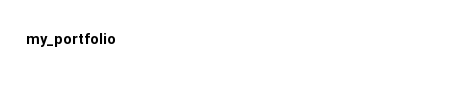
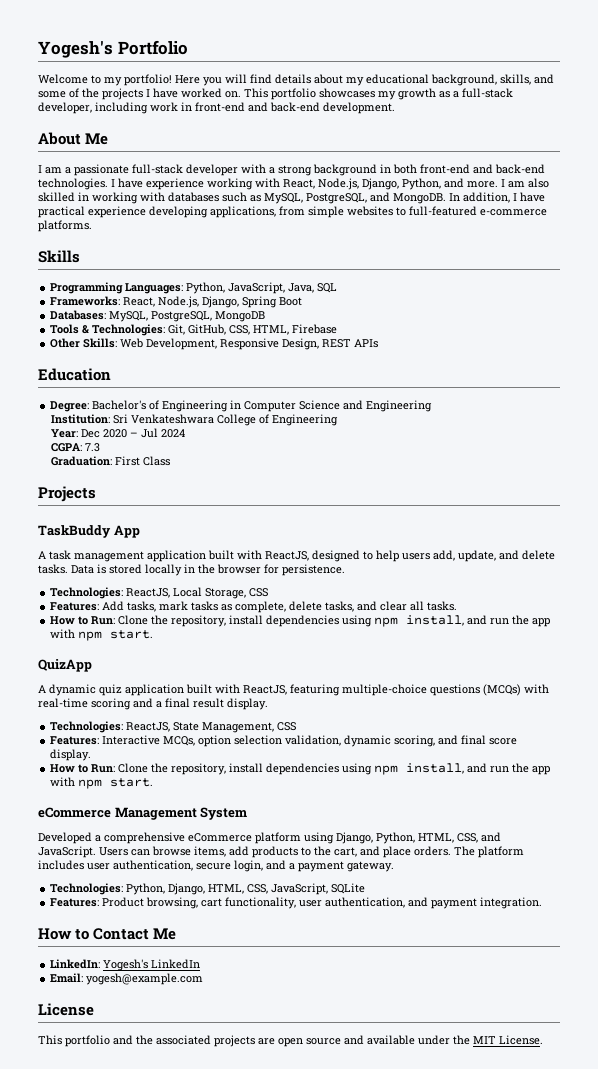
- my_portfolio
+ Yogesh's Portfolio
+ Welcome to my portfolio! Here you will find details about my educational background, skills, and some of the projects I have worked on. This portfolio showcases my growth as a full-stack developer, including work in front-end and back-end development.
+ About Me
+ I am a passionate full-stack developer with a strong background in both front-end and back-end technologies. I have experience working with React, Node.js, Django, Python, and more. I am also skilled in working with databases such as MySQL, PostgreSQL, and MongoDB. In addition, I have practical experience developing applications, from simple websites to full-featured e-commerce platforms.
+ Skills
+ Programming Languages: Python, JavaScript, Java, SQL
+ Frameworks: React, Node.js, Django, Spring Boot
+ Databases: MySQL, PostgreSQL, MongoDB
+ Tools & Technologies: Git, GitHub, CSS, HTML, Firebase
+ Other Skills: Web Development, Responsive Design, REST APIs
+ Education
+ Degree: Bachelor's of Engineering in Computer Science and Engineering
+ Institution: Sri Venkateshwara College of Engineering
+ Year: Dec 2020 – Jul 2024
+ CGPA: 7.3
+ Graduation: First Class
+ Projects
+ TaskBuddy App
+ A task management application built with ReactJS, designed to help users add, update, and delete tasks. Data is stored locally in the browser for persistence.
+ Technologies: ReactJS, Local Storage, CSS
+ Features: Add tasks, mark tasks as complete, delete tasks, and clear all tasks.
+ How to Run: Clone the repository, install dependencies using npm install, and run the app with npm start.
+ QuizApp
+ A dynamic quiz application built with ReactJS, featuring multiple-choice questions (MCQs) with real-time scoring and a final result display.
+ Technologies: ReactJS, State Management, CSS
+ Features: Interactive MCQs, option selection validation, dynamic scoring, and final score display.
+ How to Run: Clone the repository, install dependencies using npm install, and run the app with npm start.
+ eCommerce Management System
+ Developed a comprehensive eCommerce platform using Django, Python, HTML, CSS, and JavaScript. Users can browse items, add products to the cart, and place orders. The platform includes user authentication, secure login, and a payment gateway.
+ Technologies: Python, Django, HTML, CSS, JavaScript, SQLite
+ Features: Product browsing, cart functionality, user authentication, and payment integration.
+ How to Contact Me
+ LinkedIn: Yogesh's LinkedIn
+ Email: yogesh@example.com
+ License
+ This portfolio and the associated projects are open source and available under the MIT License.

